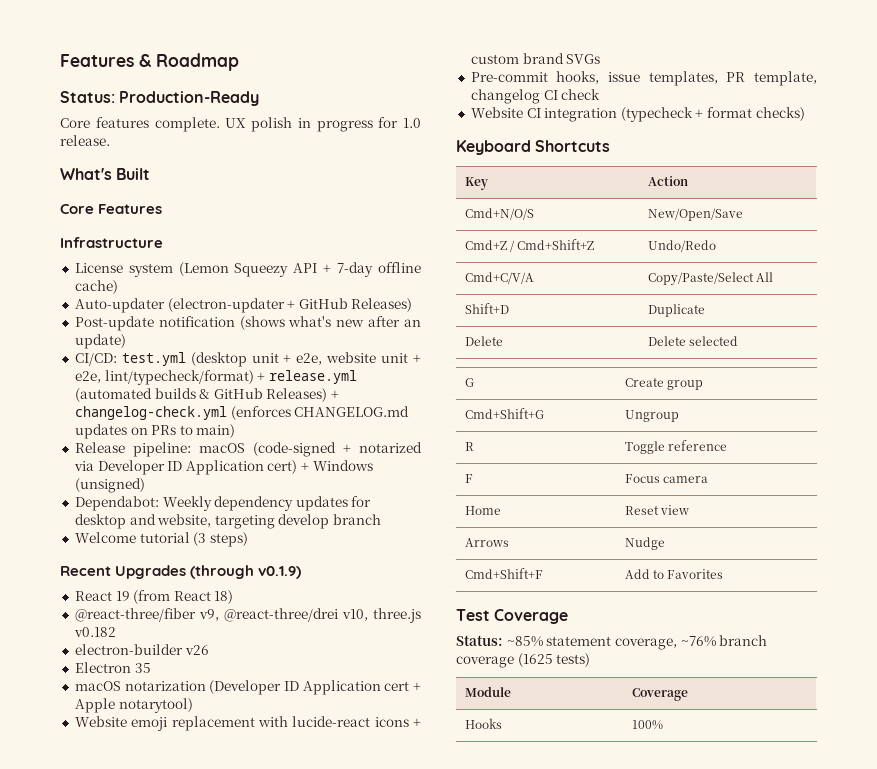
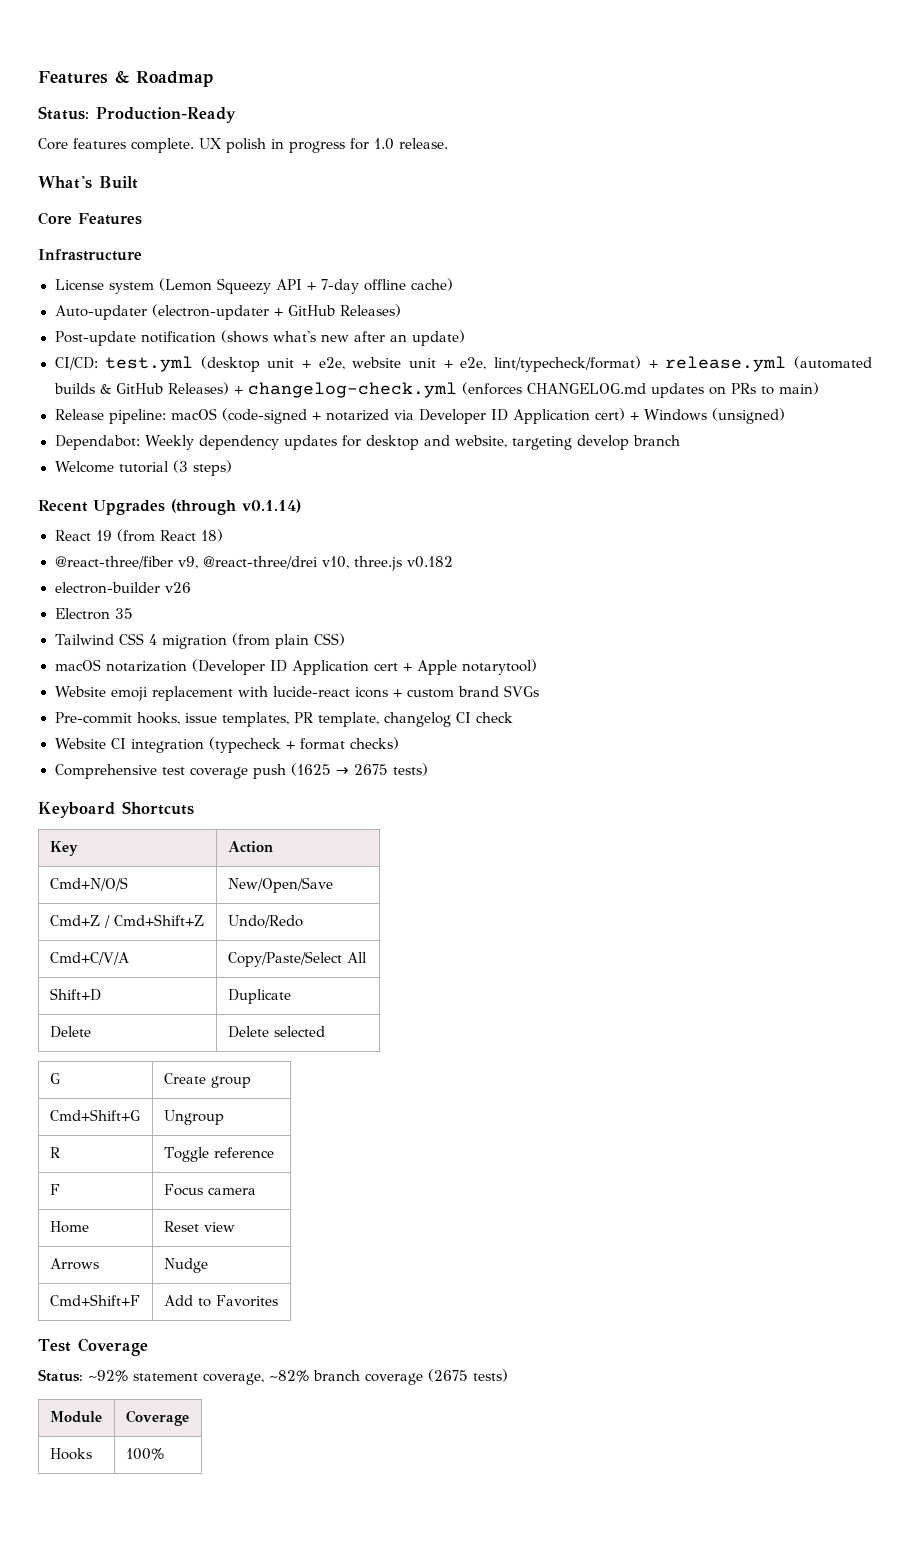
- Recent Upgrades (through v0.1.9)
+ Recent Upgrades (through v0.1.14)
+ Tailwind CSS 4 migration (from plain CSS)
+ Comprehensive test coverage push (1625 → 2675 tests)
- Status: ~85% statement coverage, ~76% branch coverage (1625 tests)
+ Status: ~92% statement coverage, ~82% branch coverage (2675 tests)

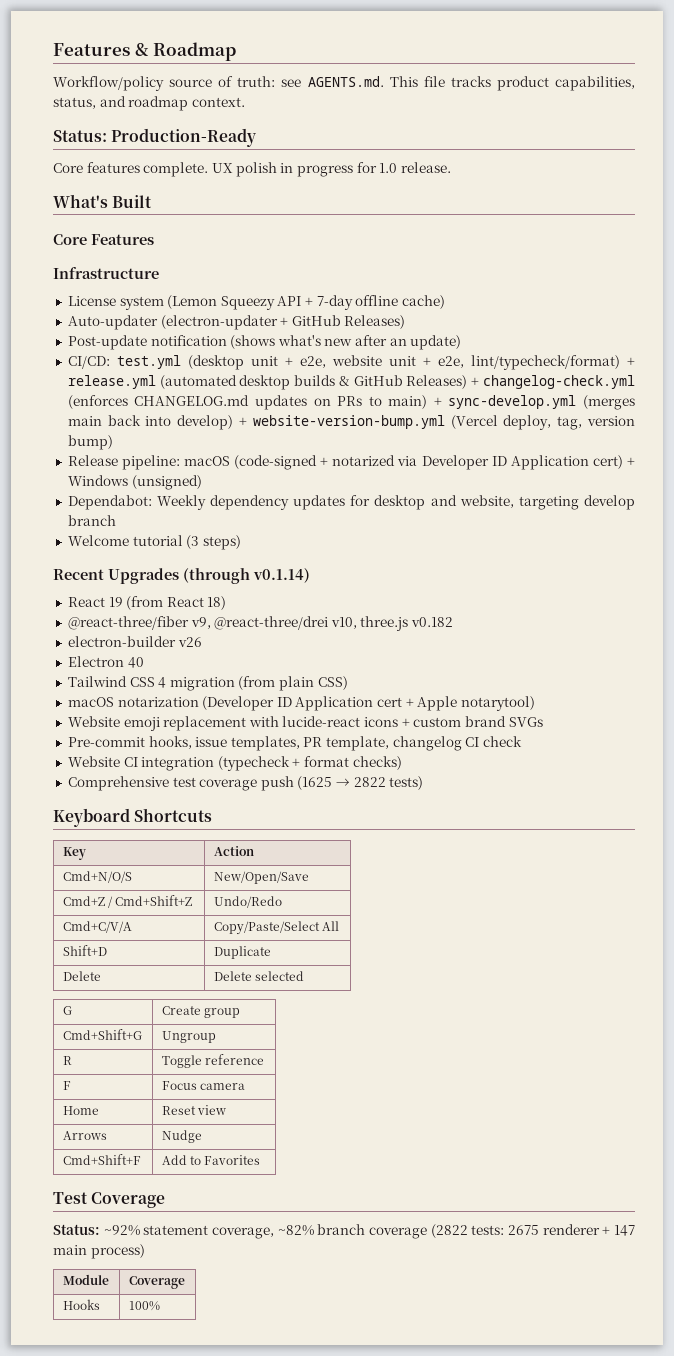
+ Workflow/policy source of truth: see AGENTS.md. This file tracks product capabilities, status, and roadmap context.
- CI/CD: test.yml (desktop unit + e2e, website unit + e2e, lint/typecheck/format) + release.yml (automated builds & GitHub Releases) + changelog-check.yml (enforces CHANGELOG.md updates on PRs to main)
+ CI/CD: test.yml (desktop unit + e2e, website unit + e2e, lint/typecheck/format) + release.yml (automated desktop builds & GitHub Releases) + changelog-check.yml (enforces CHANGELOG.md updates on PRs to main) + sync-develop.yml (merges main back into develop) + website-version-bump.yml (Vercel deploy, tag, version bump)
- Electron 35
+ Electron 40
- Comprehensive test coverage push (1625 → 2675 tests)
+ Comprehensive test coverage push (1625 → 2822 tests)
- Status: ~92% statement coverage, ~82% branch coverage (2675 tests)
+ Status: ~92% statement coverage, ~82% branch coverage (2822 tests: 2675 renderer + 147 main process)

